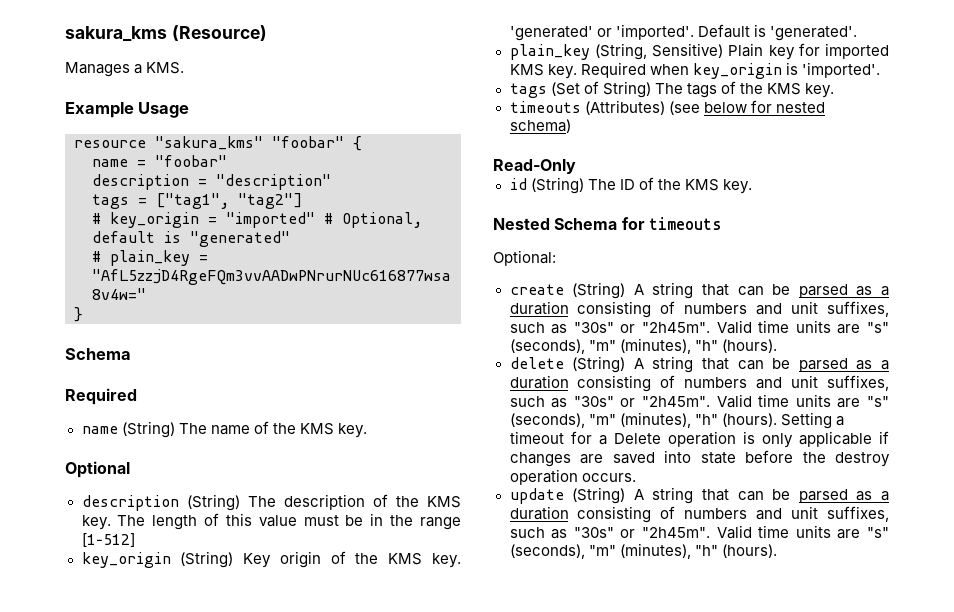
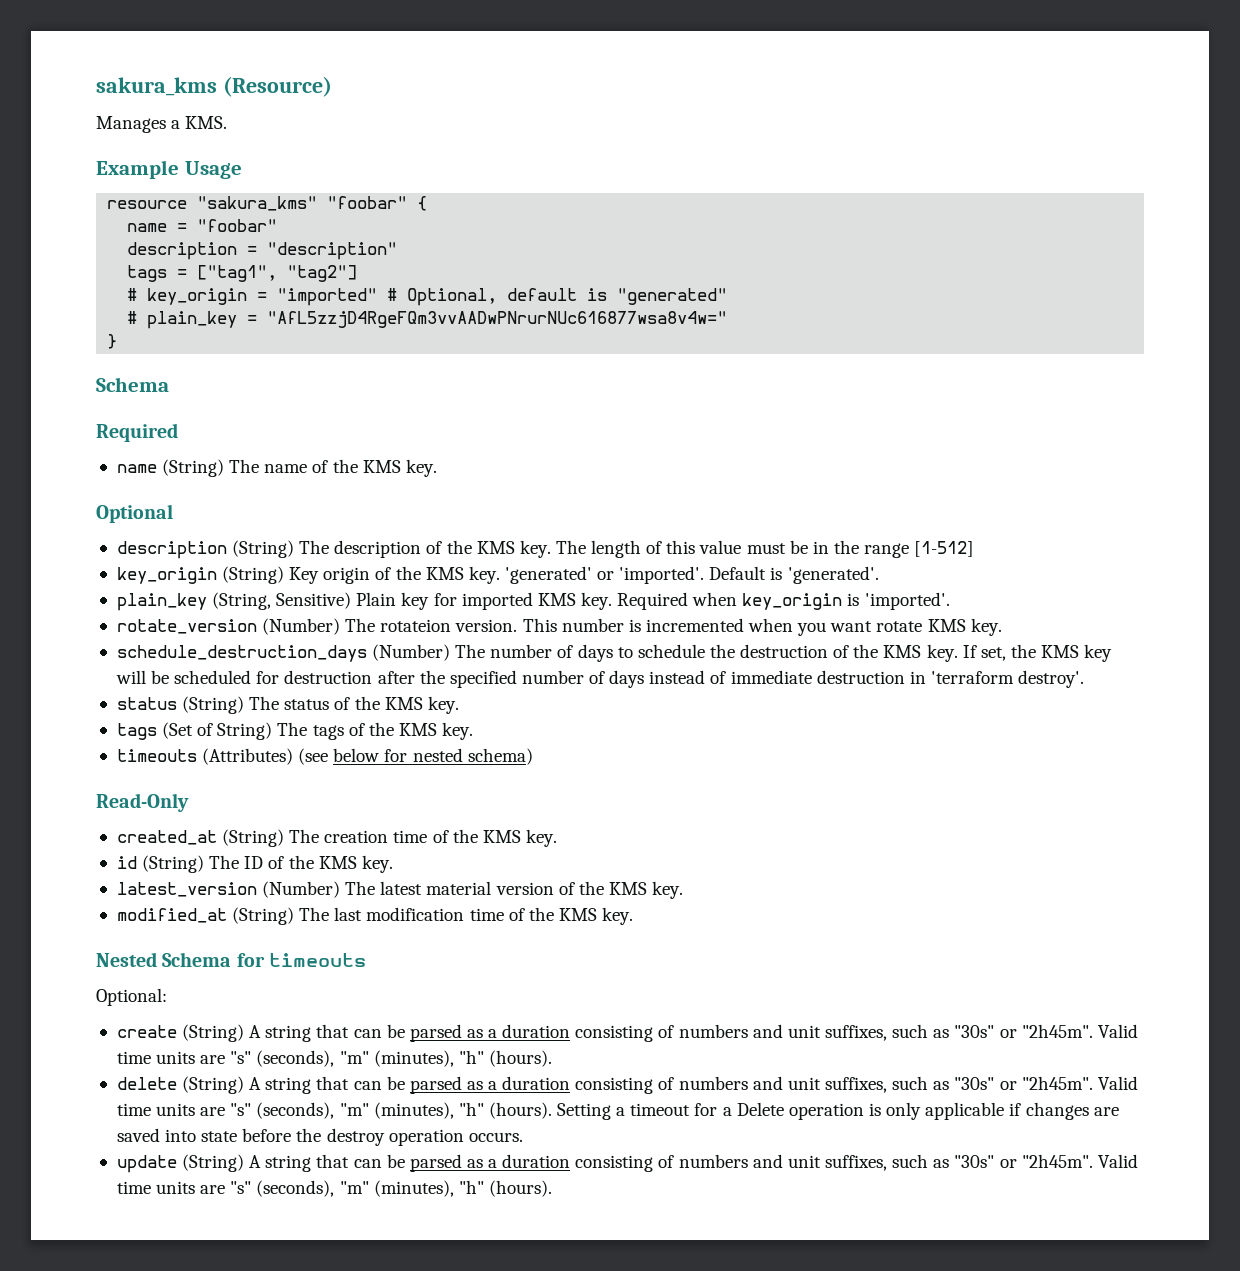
+ rotate_version (Number) The rotateion version. This number is incremented when you want rotate KMS key.
+ schedule_destruction_days (Number) The number of days to schedule the destruction of the KMS key. If set, the KMS key will be scheduled for destruction after the specified number of days instead of immediate destruction in 'terraform destroy'.
+ status (String) The status of the KMS key.
+ created_at (String) The creation time of the KMS key.
+ latest_version (Number) The latest material version of the KMS key.
+ modified_at (String) The last modification time of the KMS key.

